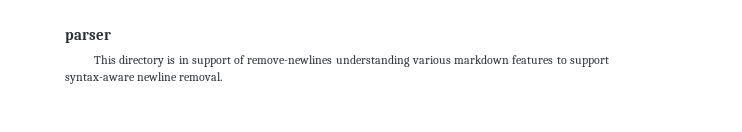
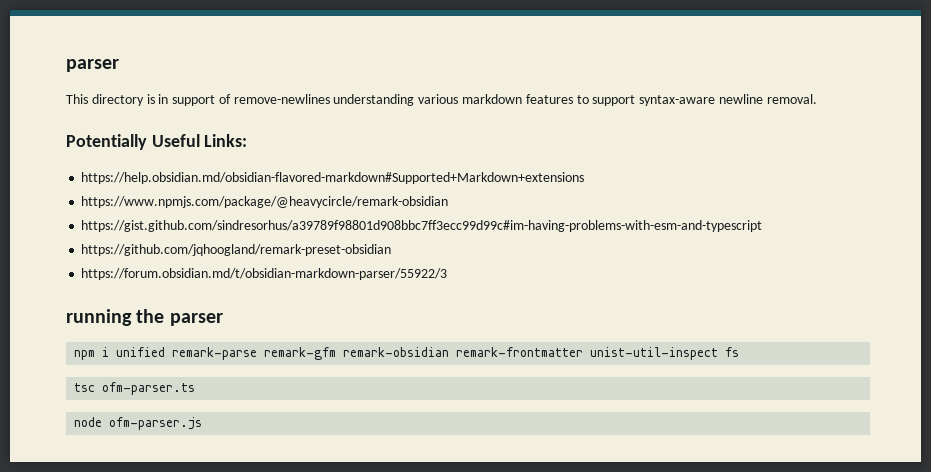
+ Potentially Useful Links:
+ https://help.obsidian.md/obsidian-flavored-markdown#Supported+Markdown+extensions
+ https://www.npmjs.com/package/@heavycircle/remark-obsidian
+ https://gist.github.com/sindresorhus/a39789f98801d908bbc7ff3ecc99d99c#im-having-problems-with-esm-and-typescript
+ https://github.com/jqhoogland/remark-preset-obsidian
+ https://forum.obsidian.md/t/obsidian-markdown-parser/55922/3
+ running the parser
+ npm i unified remark-parse remark-gfm remark-obsidian remark-frontmatter unist-util-inspect fs
+ tsc ofm-parser.ts
+ node ofm-parser.js

